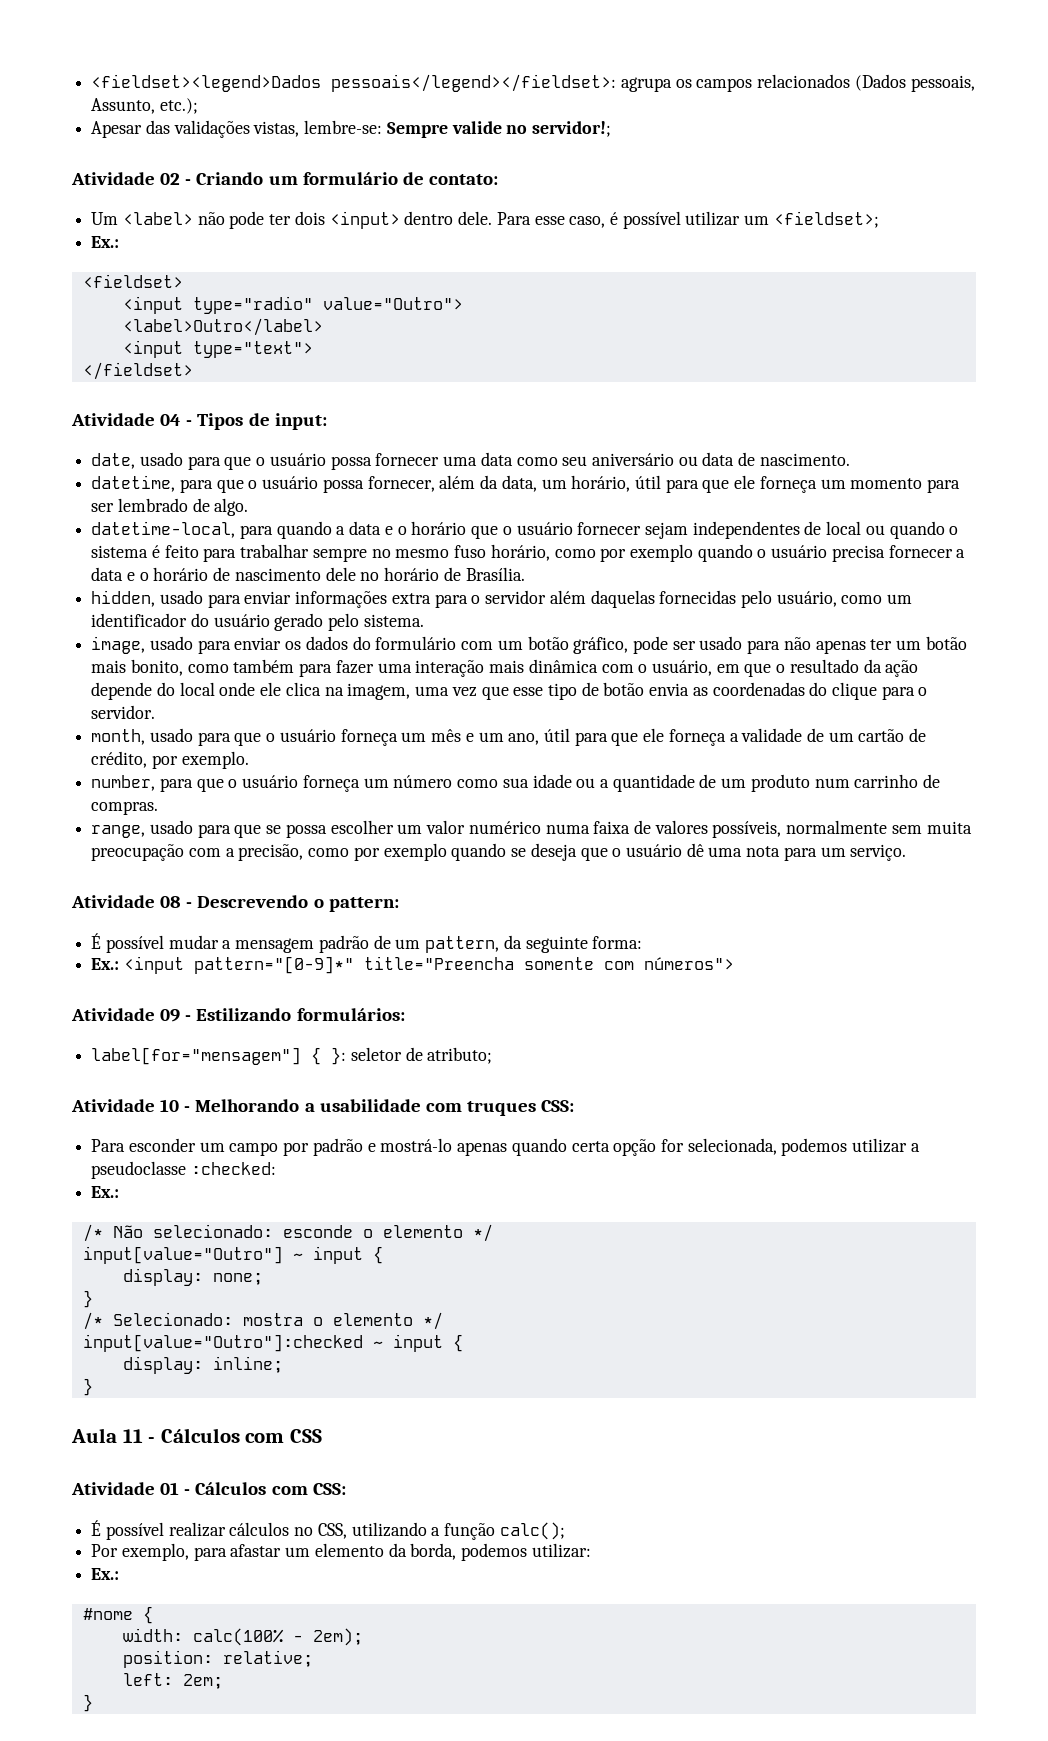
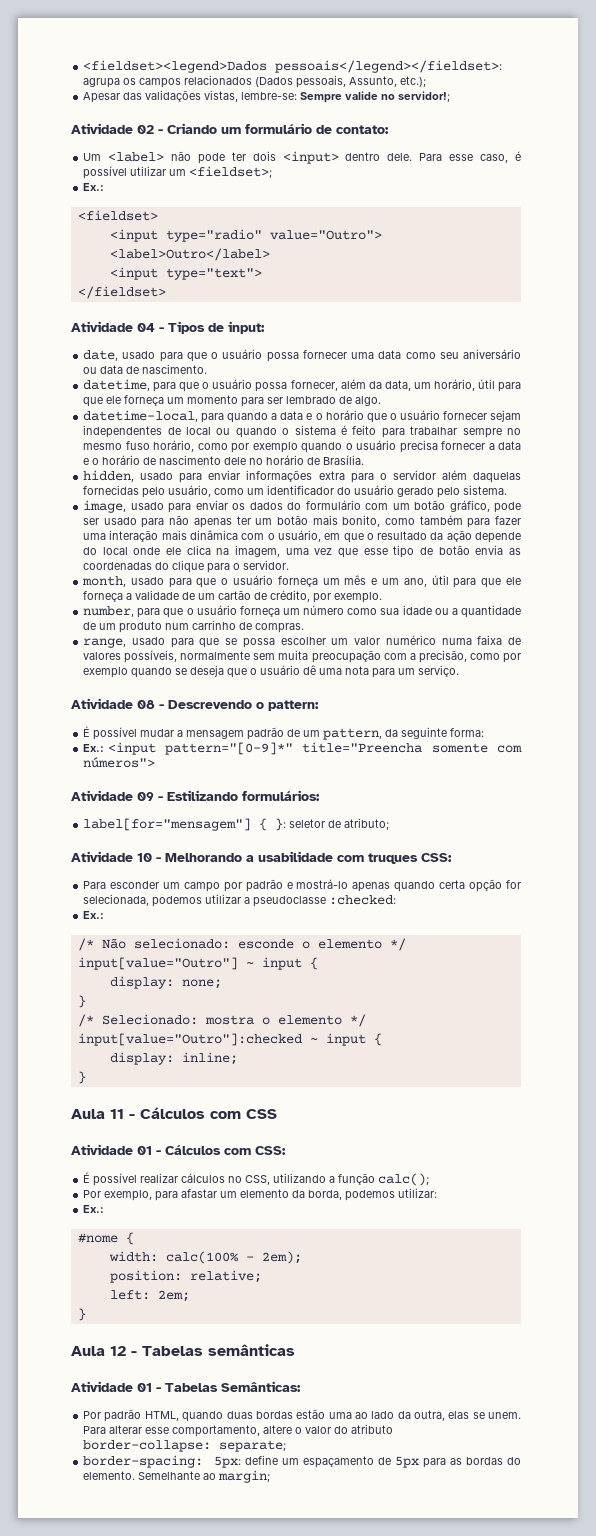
+ Aula 12 - Tabelas semânticas
+ Atividade 01 - Tabelas Semânticas:
+ Por padrão HTML, quando duas bordas estão uma ao lado da outra, elas se unem. Para alterar esse comportamento, altere o valor do atributo border-collapse: separate;
+ border-spacing: 5px: define um espaçamento de 5px para as bordas do elemento. Semelhante ao margin;

